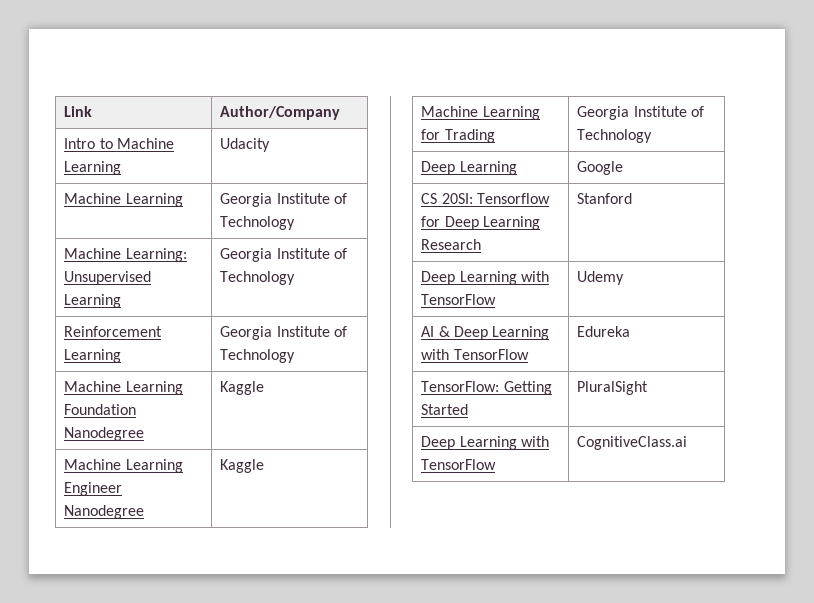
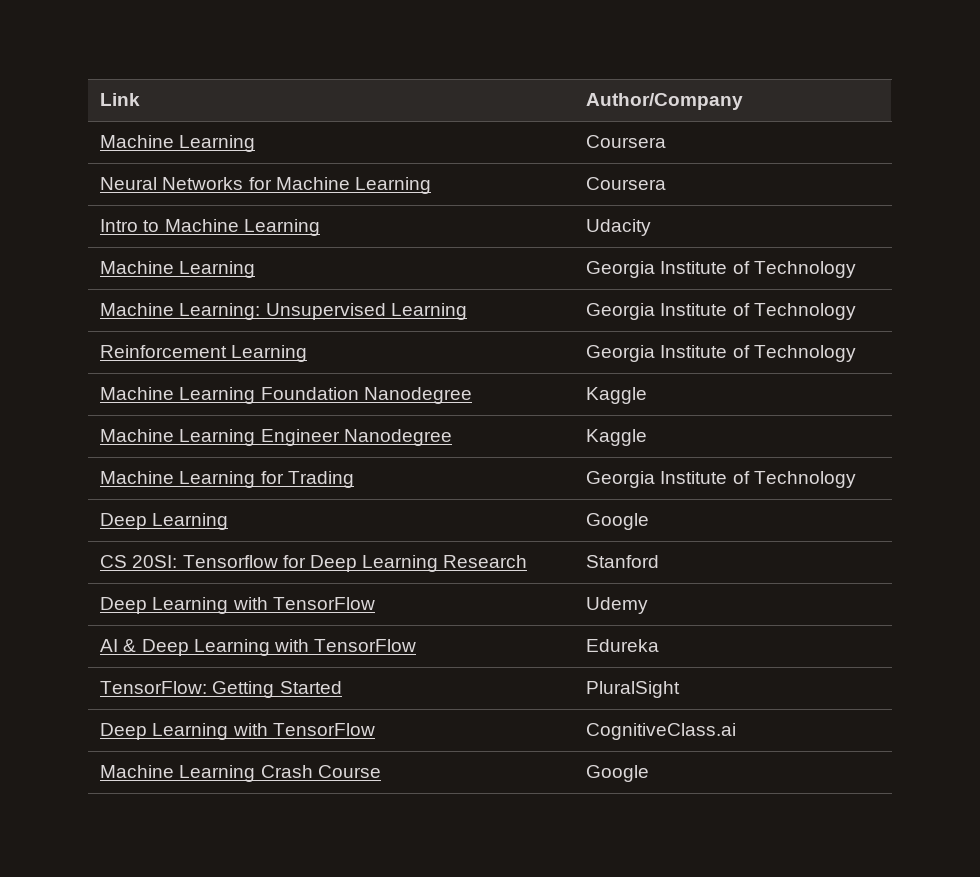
  Link | Author/Company
+ Machine Learning | Coursera
+ Neural Networks for Machine Learning | Coursera
+ Machine Learning Crash Course | Google

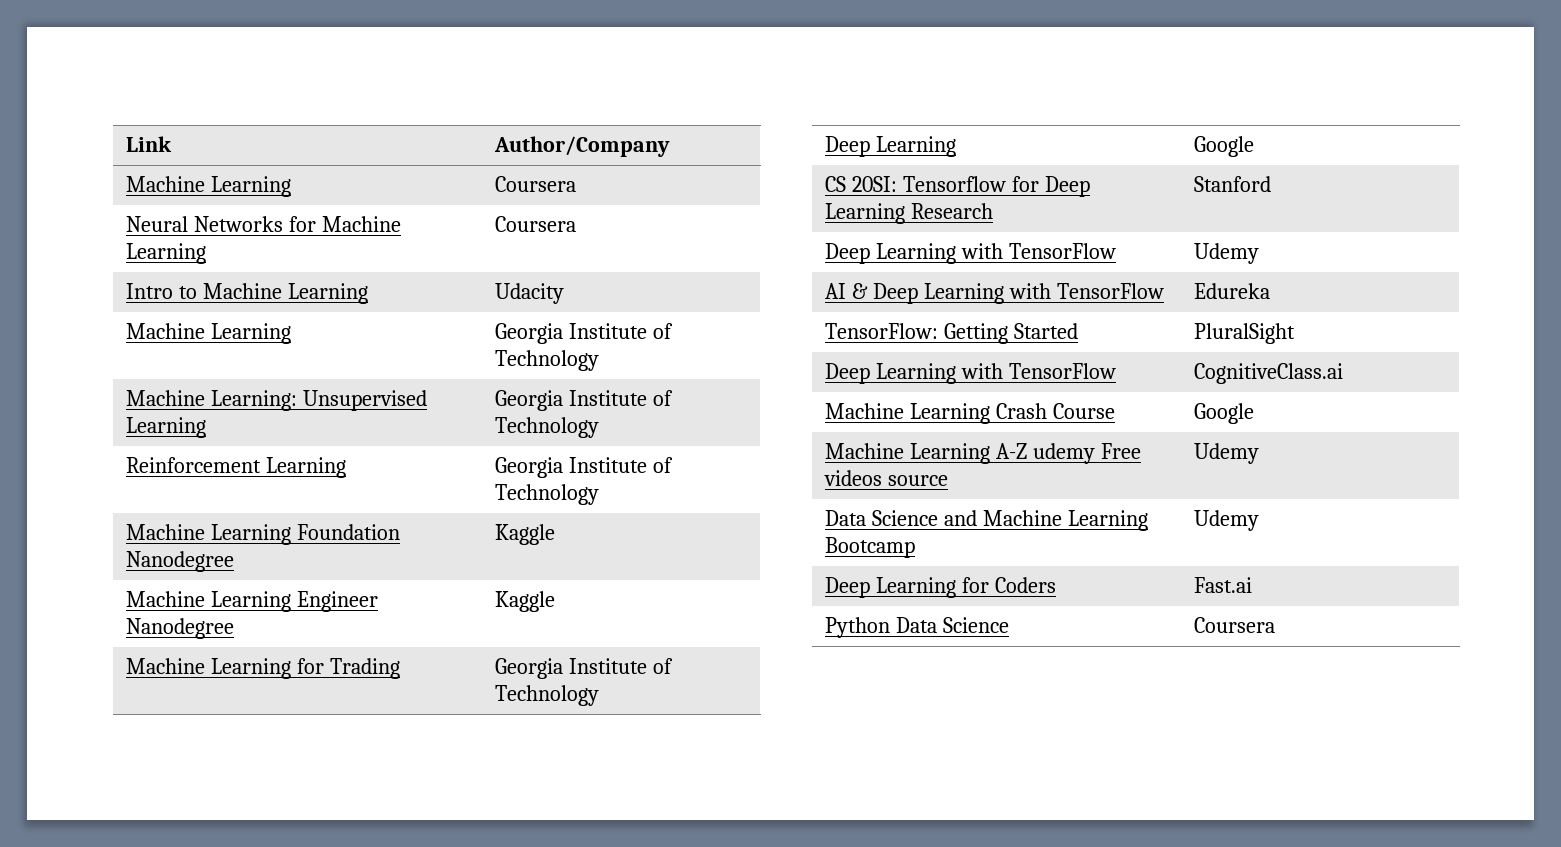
+ Machine Learning A-Z udemy Free videos source | Udemy
+ Data Science and Machine Learning Bootcamp | Udemy
+ Deep Learning for Coders | Fast.ai
+ Python Data Science | Coursera

